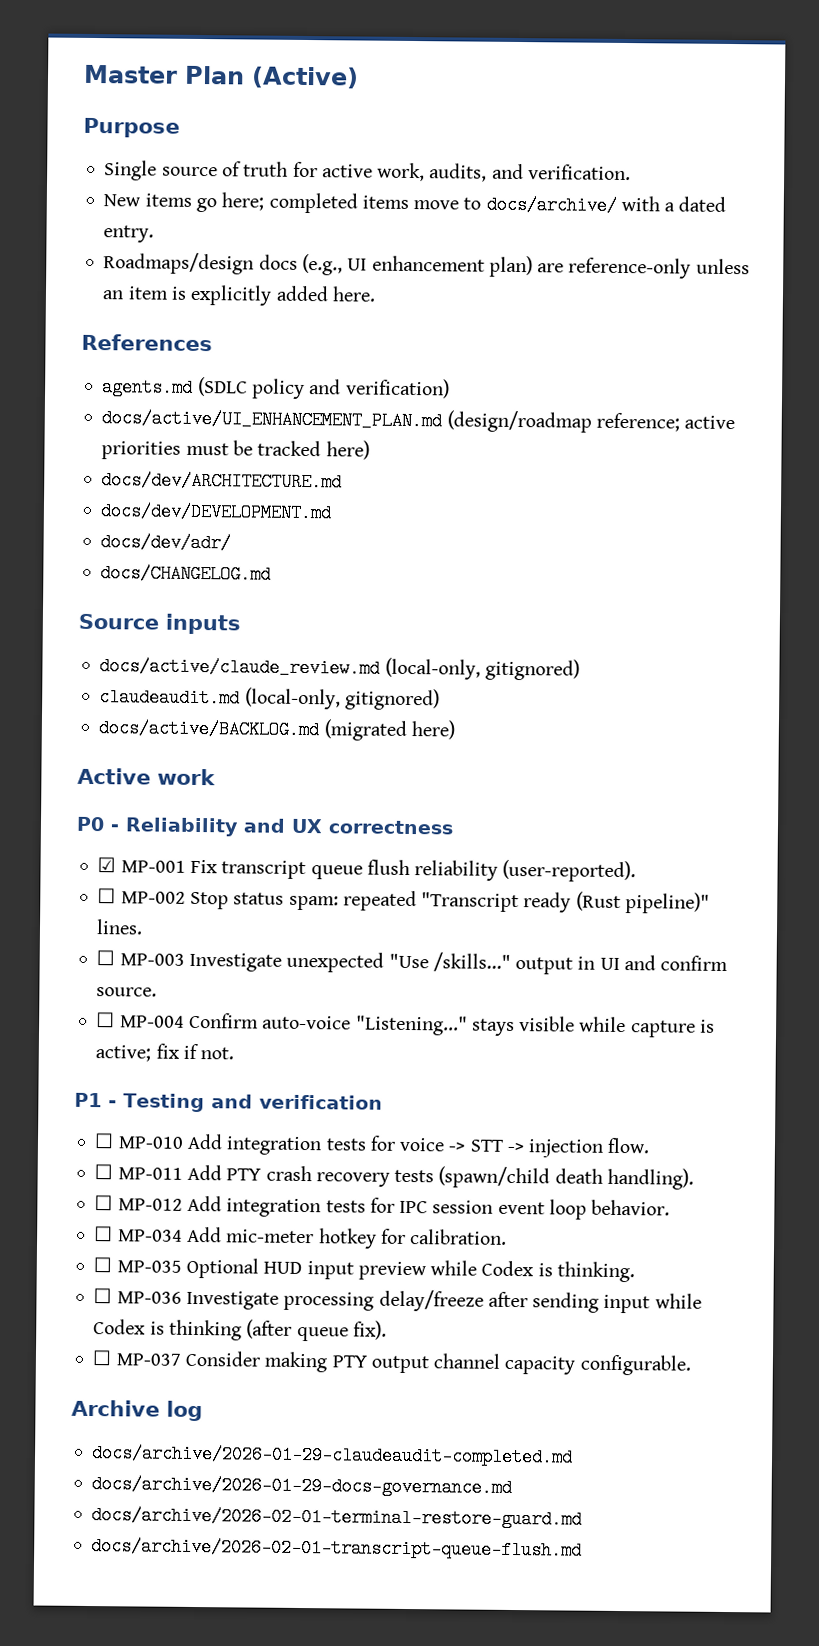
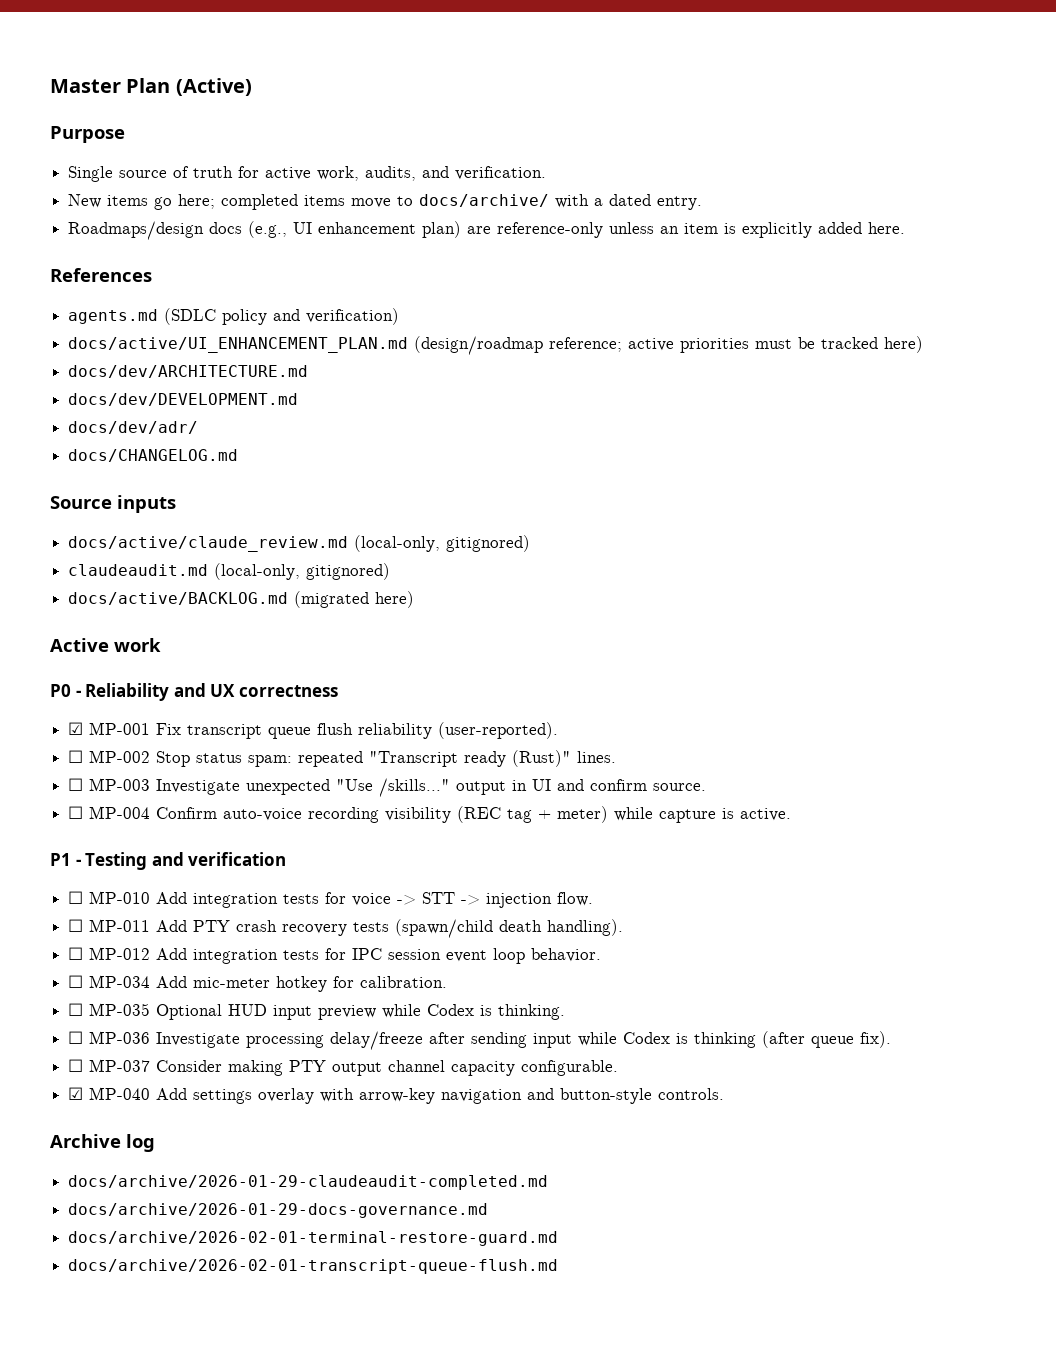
- ☐ MP-002 Stop status spam: repeated "Transcript ready (Rust pipeline)" lines.
+ ☐ MP-002 Stop status spam: repeated "Transcript ready (Rust)" lines.
- ☐ MP-004 Confirm auto-voice "Listening..." stays visible while capture is active; fix if not.
+ ☐ MP-004 Confirm auto-voice recording visibility (REC tag + meter) while capture is active.
+ ☑ MP-040 Add settings overlay with arrow-key navigation and button-style controls.

